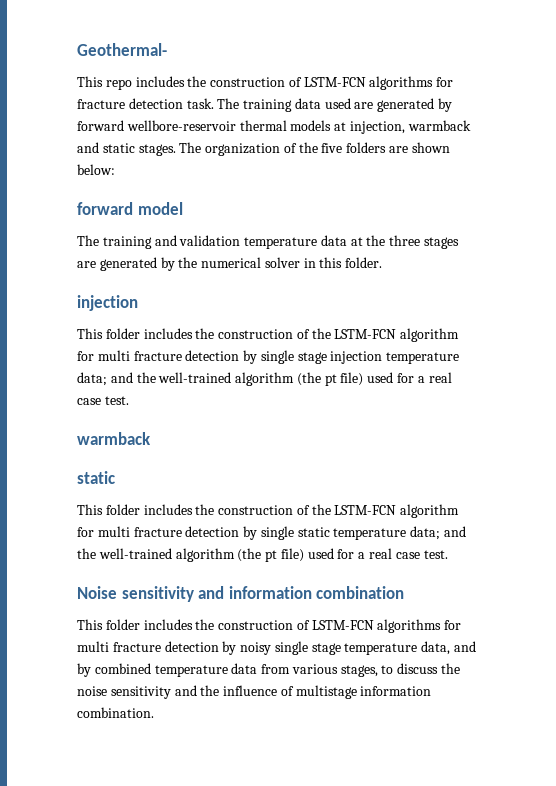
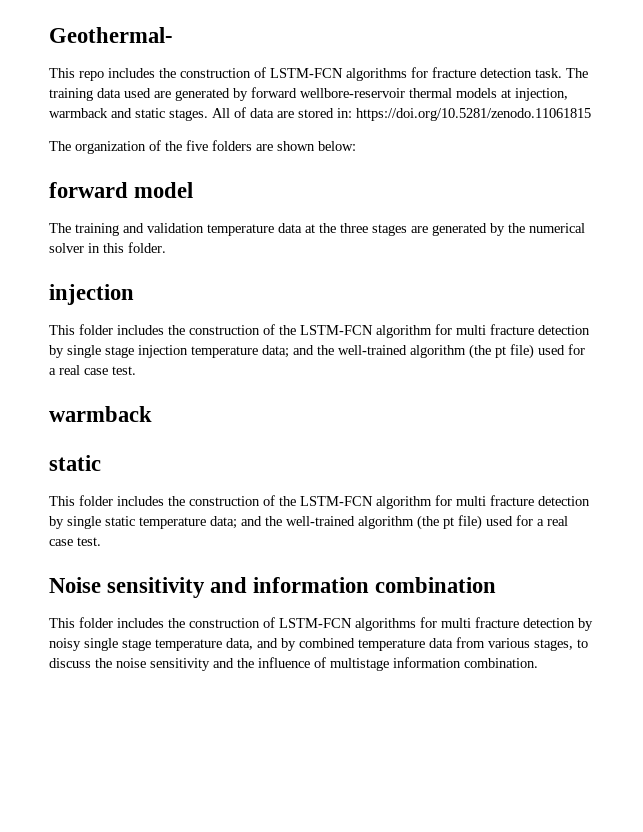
- The training data used are generated by forward wellbore-reservoir thermal models at injection, warmback and static stages. The organization of the five folders are shown below:
+ The training data used are generated by forward wellbore-reservoir thermal models at injection, warmback and static stages. All of data are stored in: https://doi.org/10.5281/zenodo.11061815
+ The organization of the five folders are shown below:

